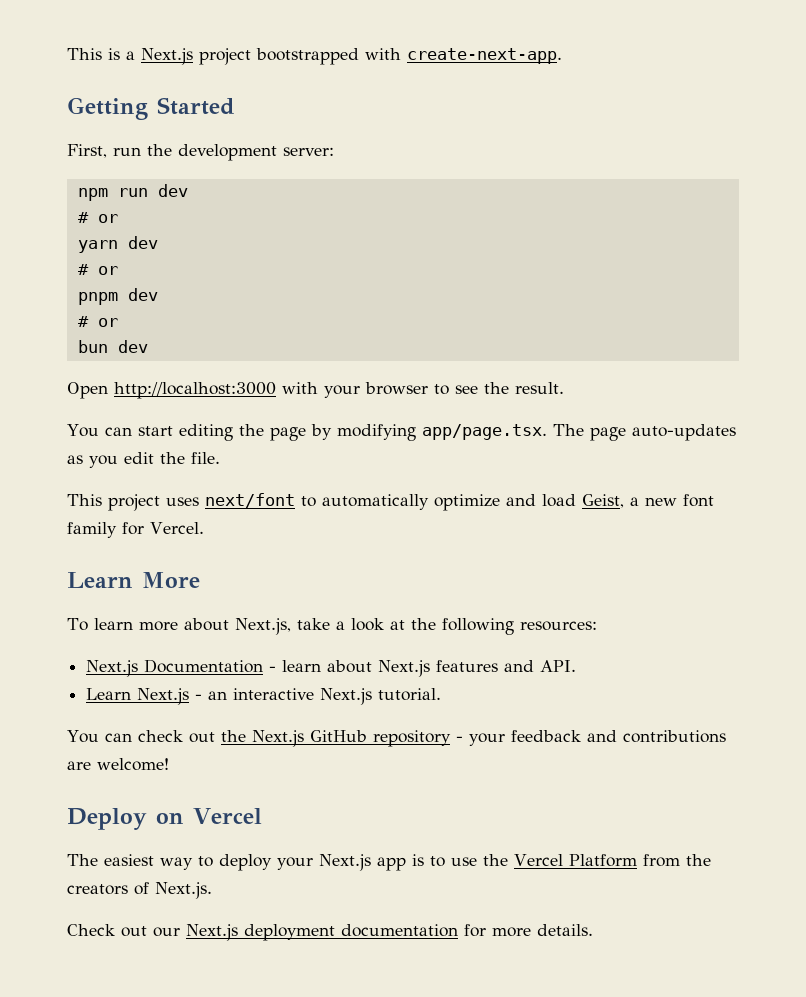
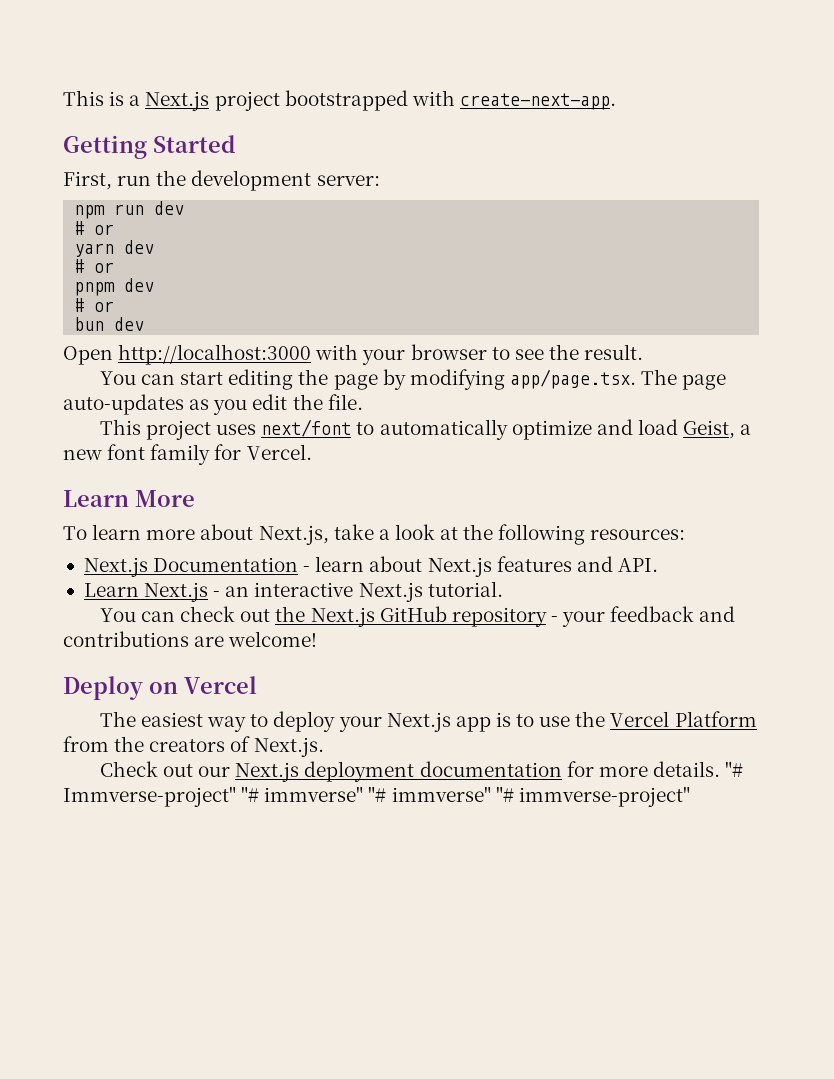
+ "# Immverse-project" "# immverse" "# immverse" "# immverse-project"

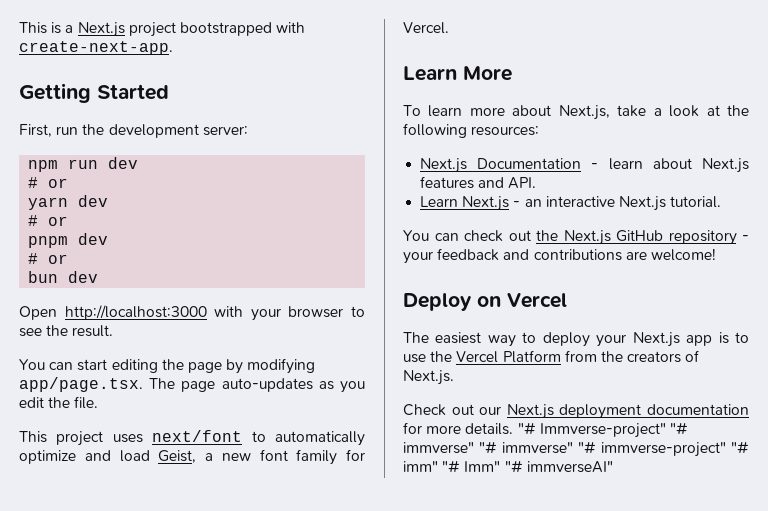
- "# Immverse-project" "# immverse" "# immverse" "# immverse-project"
+ "# Immverse-project" "# immverse" "# immverse" "# immverse-project" "# imm" "# Imm" "# immverseAI"

